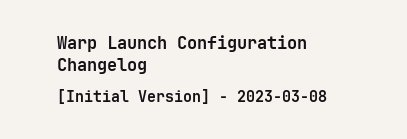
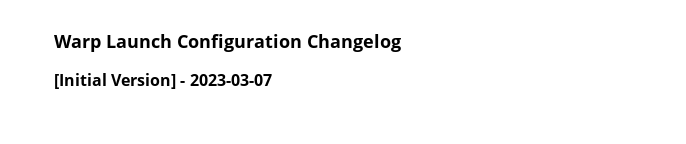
- [Initial Version] - 2023-03-08
+ [Initial Version] - 2023-03-07

